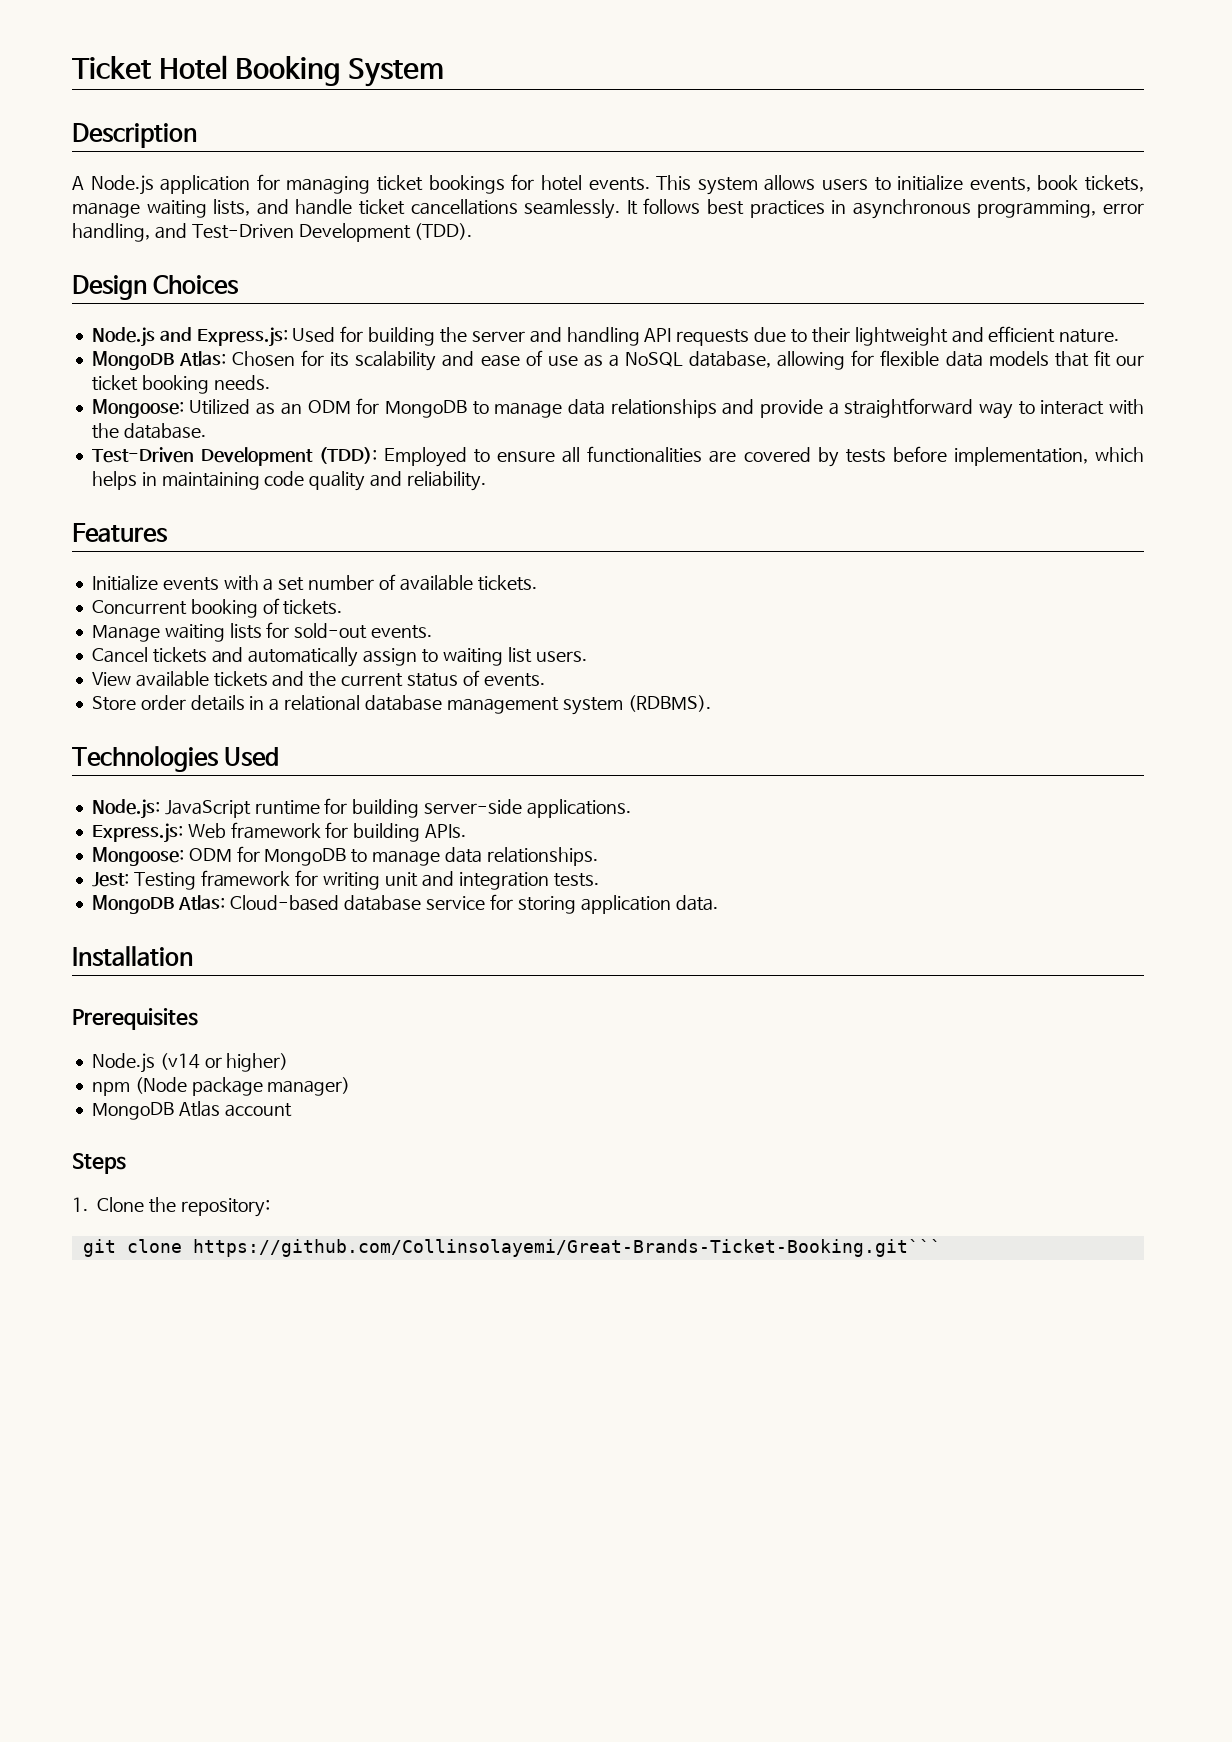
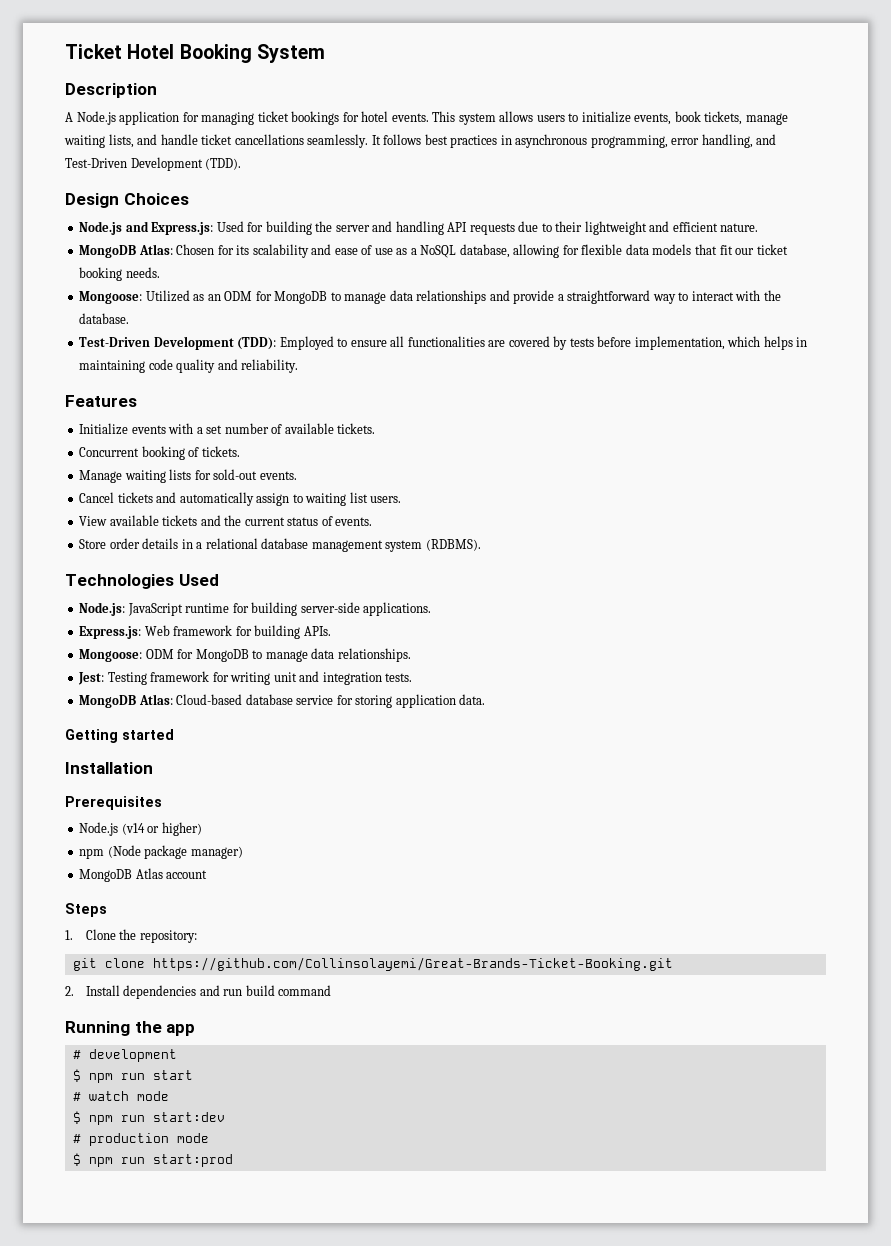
+ Getting started
- git clone https://github.com/Collinsolayemi/Great-Brands-Ticket-Booking.git```
+ git clone https://github.com/Collinsolayemi/Great-Brands-Ticket-Booking.git
+ 2. Install dependencies and run build command
+ Running the app
+ # development
+ $ npm run start
+ # watch mode
+ $ npm run start:dev
+ # production mode
+ $ npm run start:prod

